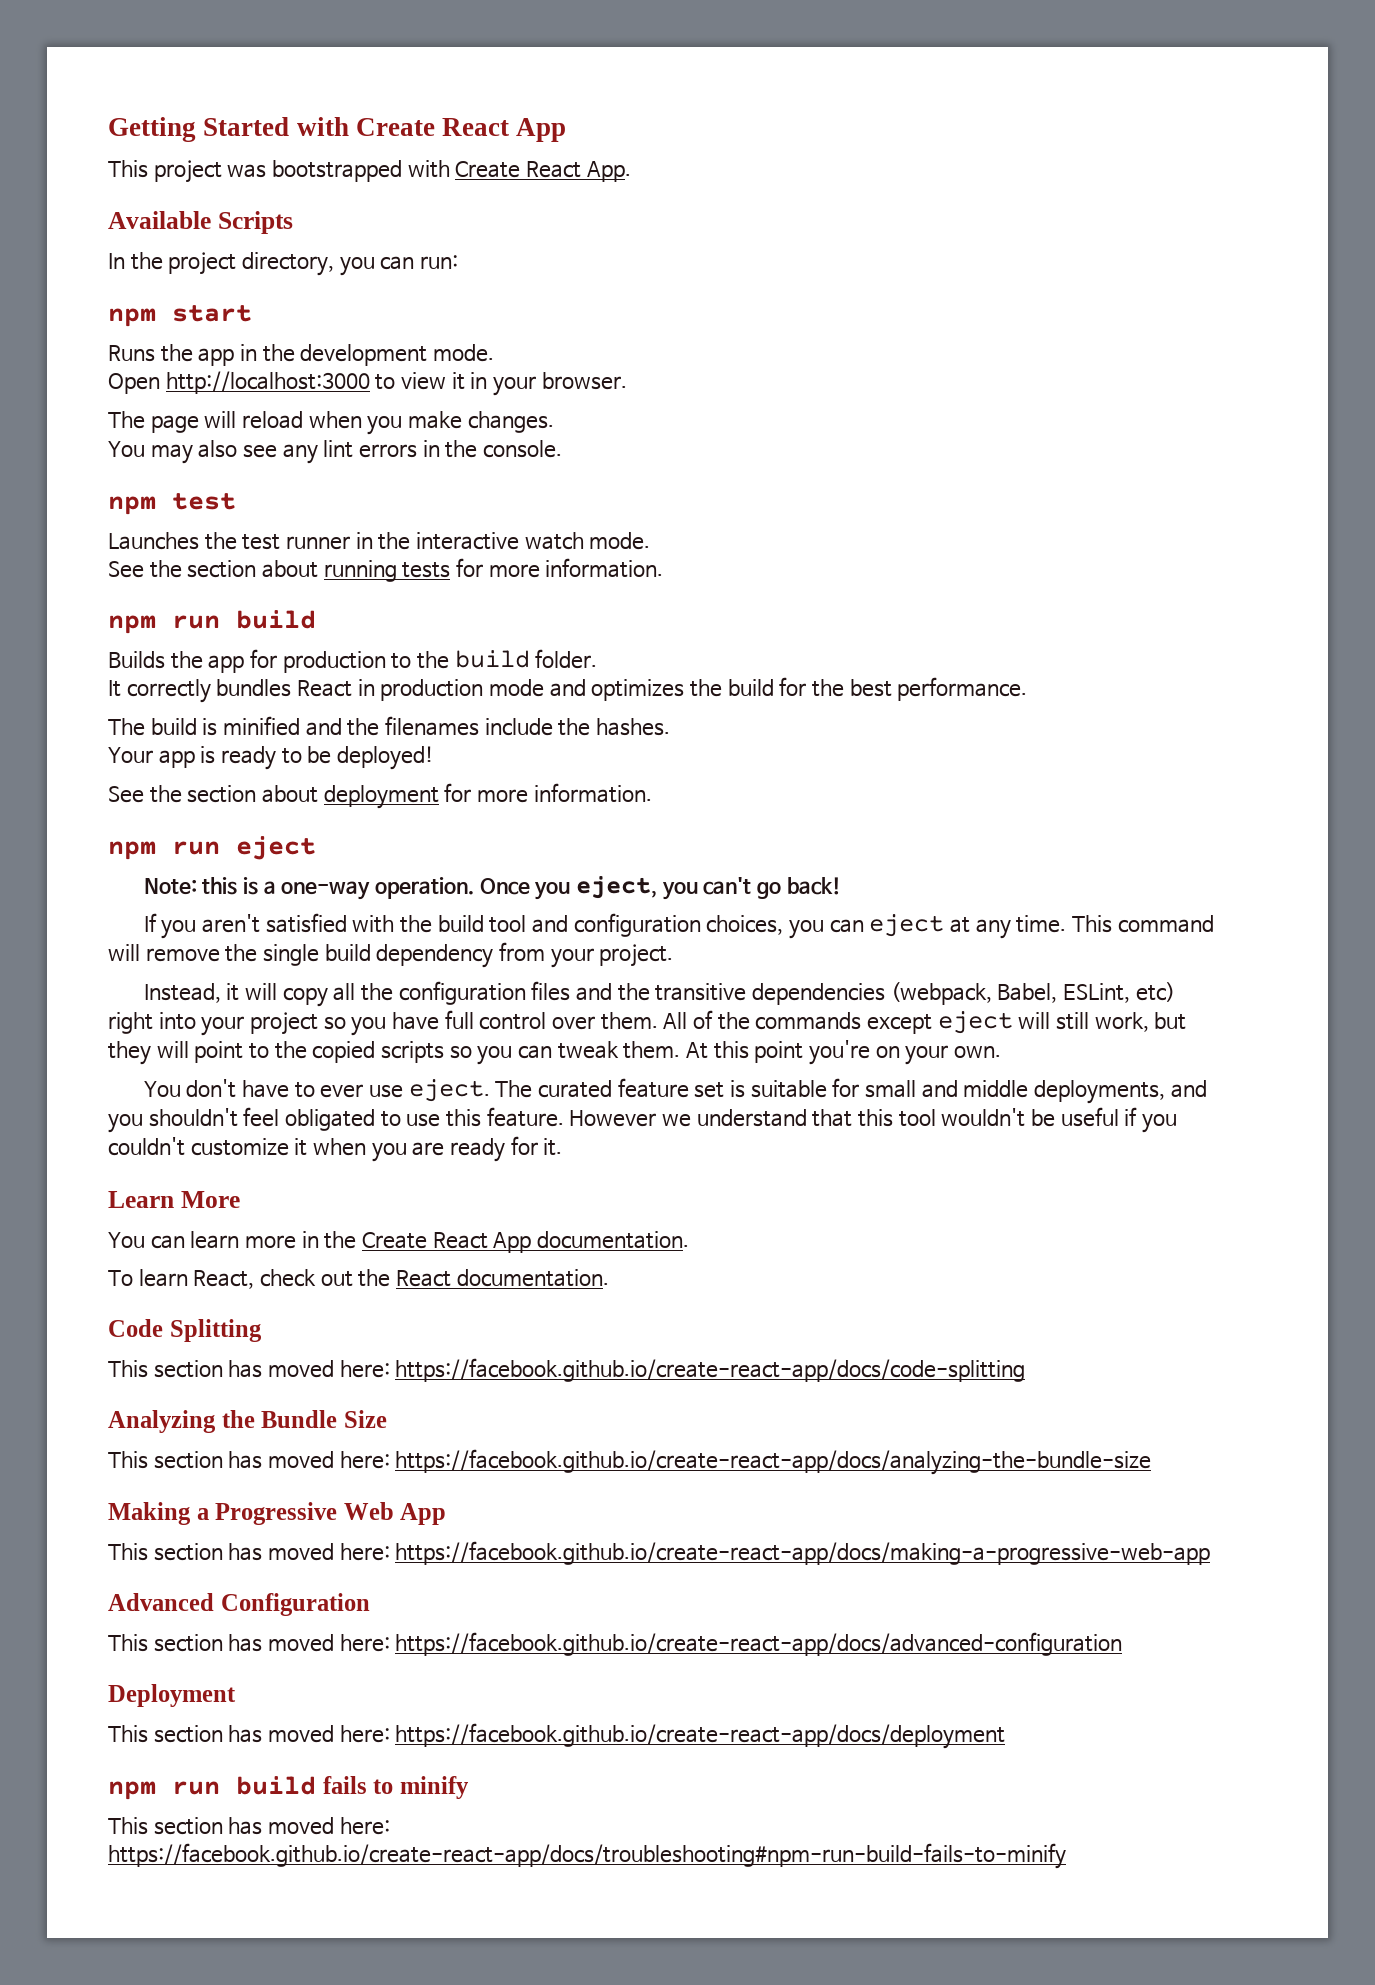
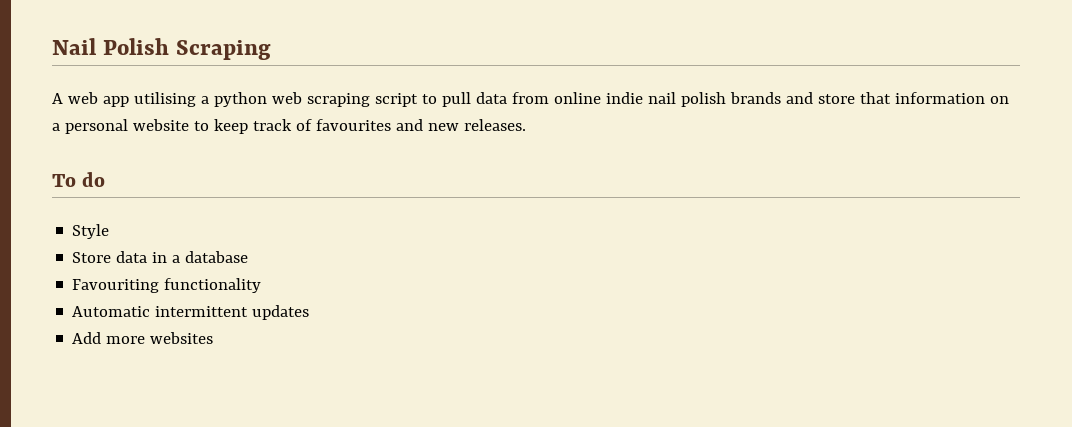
- Getting Started with Create React App
- This project was bootstrapped with Create React App.
- Available Scripts
- In the project directory, you can run:
- npm start
- Runs the app in the development mode.
- Open http://localhost:3000 to view it in your browser.
- The page will reload when you make changes.
- You may also see any lint errors in the console.
- npm test
- Launches the test runner in the interactive watch mode.
- See the section about running tests for more information.
- npm run build
- Builds the app for production to the build folder.
- It correctly bundles React in production mode and optimizes the build for the best performance.
- The build is minified and the filenames include the hashes.
- Your app is ready to be deployed!
- See the section about deployment for more information.
- npm run eject
- Note: this is a one-way operation. Once you eject, you can't go back!
- If you aren't satisfied with the build tool and configuration choices, you can eject at any time. This command will remove the single build dependency from your project.
- Instead, it will copy all the configuration files and the transitive dependencies (webpack, Babel, ESLint, etc) right into your project so you have full control over them. All of the commands except eject will still work, but they will point to the copied scripts so you can tweak them. At this point you're on your own.
- You don't have to ever use eject. The curated feature set is suitable for small and middle deployments, and you shouldn't feel obligated to use this feature. However we understand that this tool wouldn't be useful if you couldn't customize it when you are ready for it.
- Learn More
- You can learn more in the Create React App documentation.
- To learn React, check out the React documentation.
- Code Splitting
- This section has moved here: https://facebook.github.io/create-react-app/docs/code-splitting
- Analyzing the Bundle Size
- This section has moved here: https://facebook.github.io/create-react-app/docs/analyzing-the-bundle-size
- Making a Progressive Web App
- This section has moved here: https://facebook.github.io/create-react-app/docs/making-a-progressive-web-app
- Advanced Configuration
- This section has moved here: https://facebook.github.io/create-react-app/docs/advanced-configuration
- Deployment
- This section has moved here: https://facebook.github.io/create-react-app/docs/deployment
- npm run build fails to minify
- This section has moved here: https://facebook.github.io/create-react-app/docs/troubleshooting#npm-run-build-fails-to-minify
+ Nail Polish Scraping
+ A web app utilising a python web scraping script to pull data from online indie nail polish brands and store that information on a personal website to keep track of favourites and new releases.
+ To do
+ Style
+ Store data in a database
+ Favouriting functionality
+ Automatic intermittent updates
+ Add more websites

